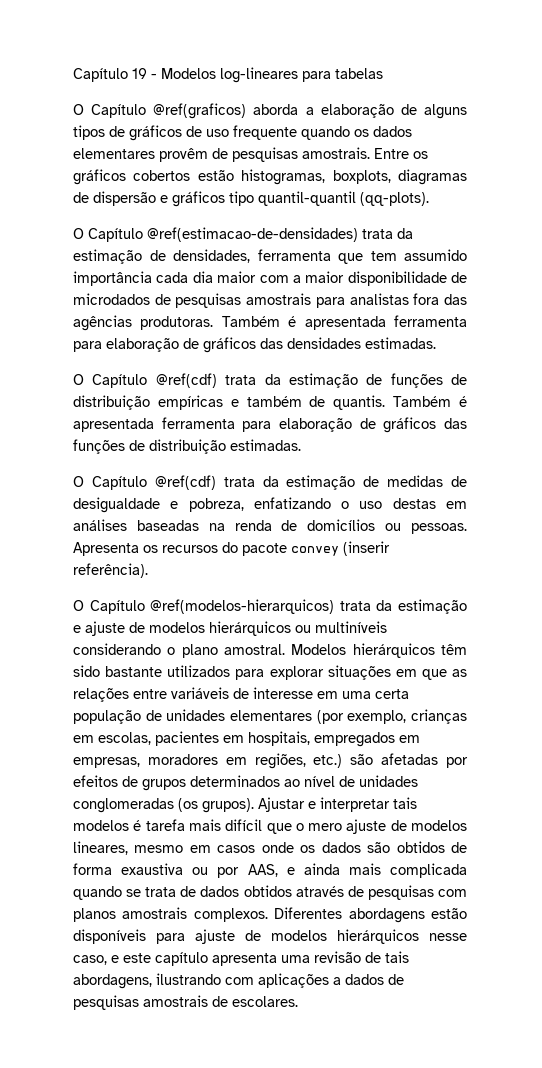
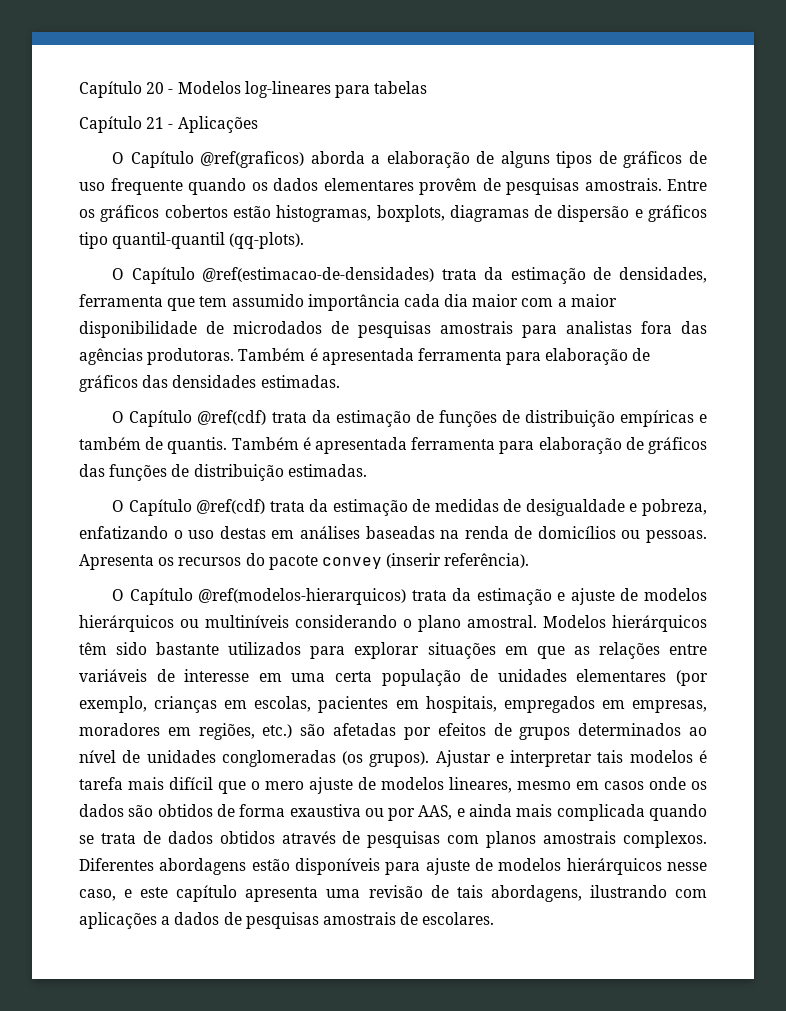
- Capítulo 19 - Modelos log-lineares para tabelas
+ Capítulo 20 - Modelos log-lineares para tabelas
+ Capítulo 21 - Aplicações

